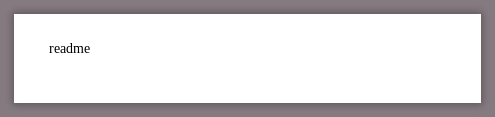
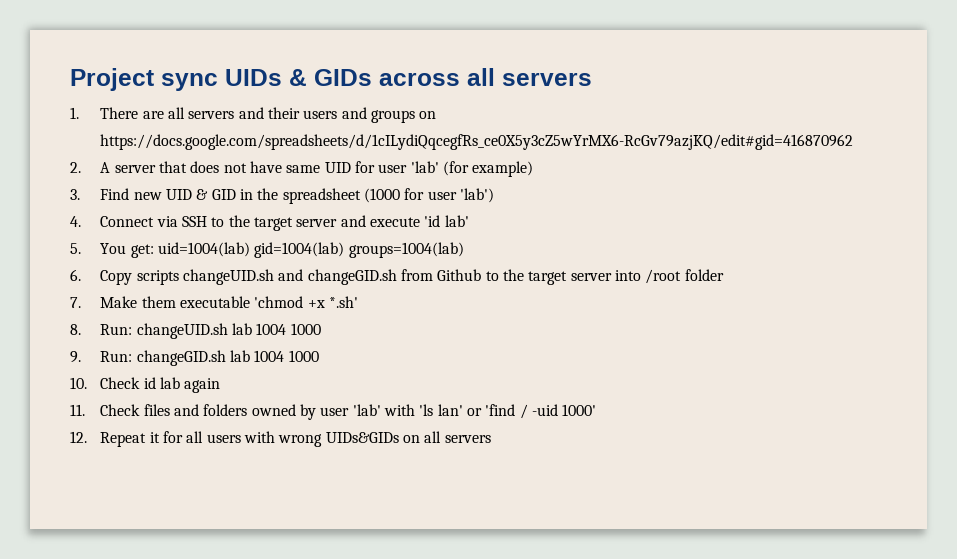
- readme
+ Project sync UIDs & GIDs across all servers
+ 1. There are all servers and their users and groups on https://docs.google.com/spreadsheets/d/1cILydiQqcegfRs_ce0X5y3cZ5wYrMX6-RcGv79azjKQ/edit#gid=416870962
+ 2. A server that does not have same UID for user 'lab' (for example)
+ 3. Find new UID & GID in the spreadsheet (1000 for user 'lab')
+ 4. Connect via SSH to the target server and execute 'id lab'
+ 5. You get: uid=1004(lab) gid=1004(lab) groups=1004(lab)
+ 6. Copy scripts changeUID.sh and changeGID.sh from Github to the target server into /root folder
+ 7. Make them executable 'chmod +x *.sh'
+ 8. Run: changeUID.sh lab 1004 1000
+ 9. Run: changeGID.sh lab 1004 1000
+ 10. Check id lab again
+ 11. Check files and folders owned by user 'lab' with 'ls lan' or 'find / -uid 1000'
+ 12. Repeat it for all users with wrong UIDs&GIDs on all servers

